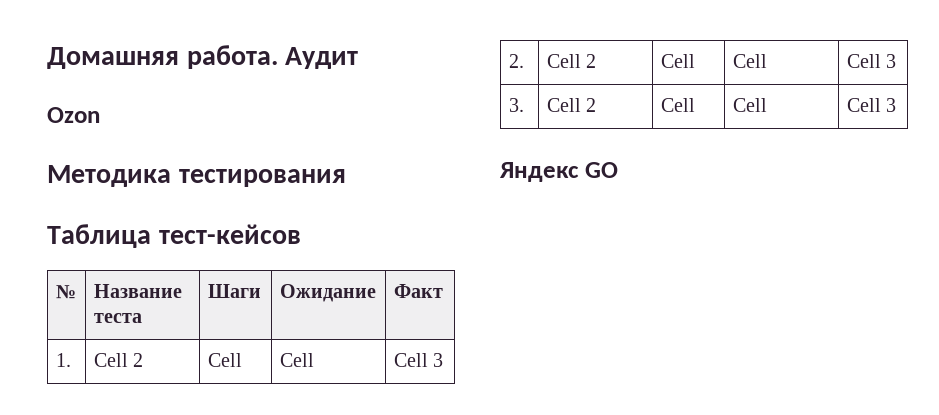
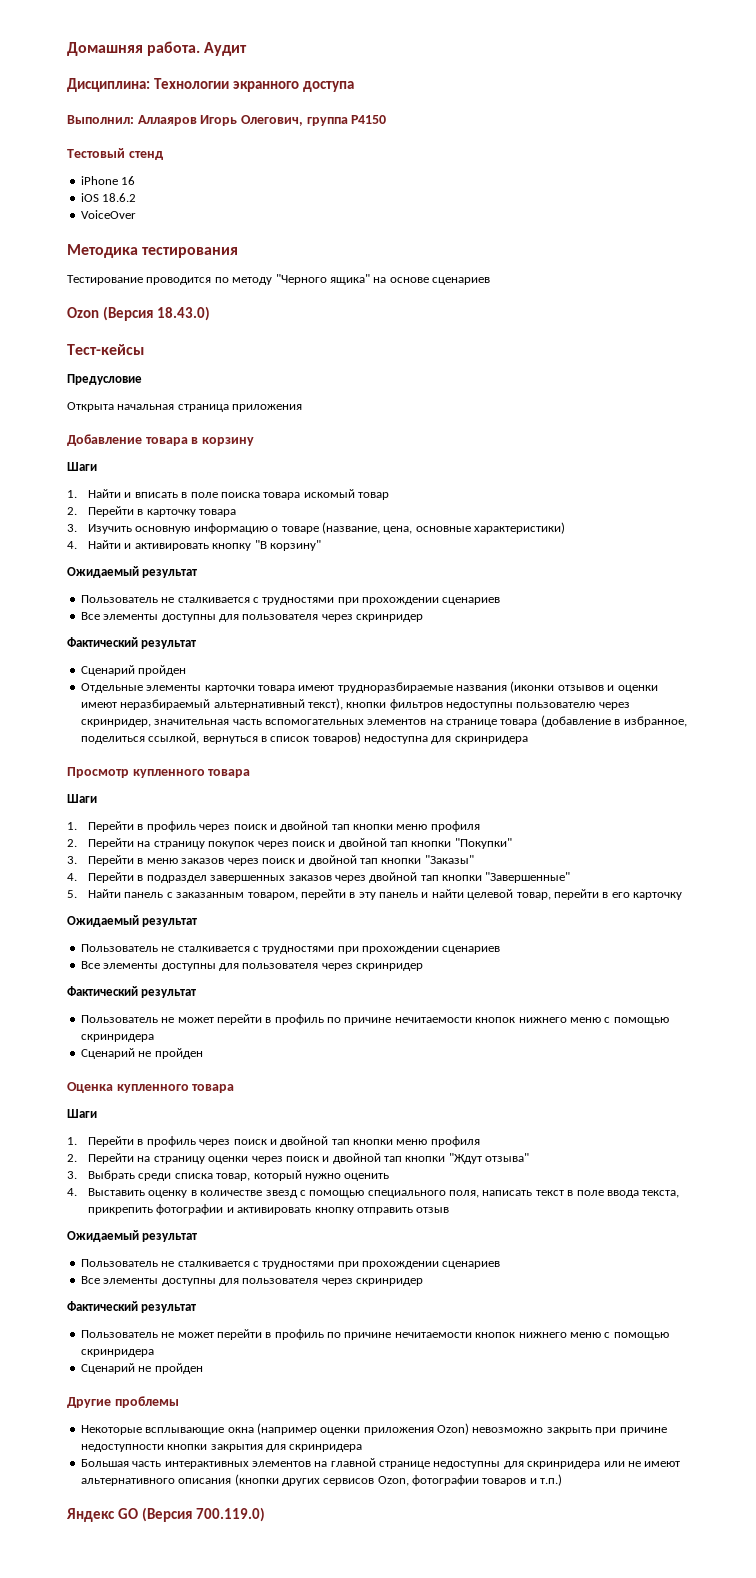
- Ozon
+ Дисциплина: Технологии экранного доступа
+ Выполнил: Аллаяров Игорь Олегович, группа P4150
+ Тестовый стенд
+ iPhone 16
+ iOS 18.6.2
+ VoiceOver
  Методика тестирования
- Таблица тест-кейсов
- № | Название теста | Шаги | Ожидание | Факт
- 1. | Cell 2 | Cell | Cell | Cell 3
- 2. | Cell 2 | Cell | Cell | Cell 3
- 3. | Cell 2 | Cell | Cell | Cell 3
+ Тестирование проводится по методу "Черного ящика" на основе сценариев
+ Ozon (Версия 18.43.0)
+ Тест-кейсы
+ Предусловие
+ Открыта начальная страница приложения
+ Добавление товара в корзину
+ Шаги
+ 1. Найти и вписать в поле поиска товара искомый товар
+ 2. Перейти в карточку товара
+ 3. Изучить основную информацию о товаре (название, цена, основные характеристики)
+ 4. Найти и активировать кнопку "В корзину"
+ Ожидаемый результат
+ Пользователь не сталкивается с трудностями при прохождении сценариев
+ Все элементы доступны для пользователя через скринридер
+ Фактический результат
+ Сценарий пройден
+ Отдельные элементы карточки товара имеют трудноразбираемые названия (иконки отзывов и оценки имеют неразбираемый альтернативный текст), кнопки фильтров недоступны пользователю через скринридер, значительная часть вспомогательных элементов на странице товара (добавление в избранное, поделиться ссылкой, вернуться в список товаров) недоступна для скринридера
+ Просмотр купленного товара
+ Шаги
+ 1. Перейти в профиль через поиск и двойной тап кнопки меню профиля
+ 2. Перейти на страницу покупок через поиск и двойной тап кнопки "Покупки"
+ 3. Перейти в меню заказов через поиск и двойной тап кнопки "Заказы"
+ 4. Перейти в подраздел завершенных заказов через двойной тап кнопки "Завершенные"
+ 5. Найти панель с заказанным товаром, перейти в эту панель и найти целевой товар, перейти в его карточку
+ Ожидаемый результат
+ Пользователь не сталкивается с трудностями при прохождении сценариев
+ Все элементы доступны для пользователя через скринридер
+ Фактический результат
+ Пользователь не может перейти в профиль по причине нечитаемости кнопок нижнего меню с помощью скринридера
+ Сценарий не пройден
+ Оценка купленного товара
+ Шаги
+ 1. Перейти в профиль через поиск и двойной тап кнопки меню профиля
+ 2. Перейти на страницу оценки через поиск и двойной тап кнопки "Ждут отзыва"
+ 3. Выбрать среди списка товар, который нужно оценить
+ 4. Выставить оценку в количестве звезд с помощью специального поля, написать текст в поле ввода текста, прикрепить фотографии и активировать кнопку отправить отзыв
+ Ожидаемый результат
+ Пользователь не сталкивается с трудностями при прохождении сценариев
+ Все элементы доступны для пользователя через скринридер
+ Фактический результат
+ Пользователь не может перейти в профиль по причине нечитаемости кнопок нижнего меню с помощью скринридера
+ Сценарий не пройден
+ Другие проблемы
+ Некоторые всплывающие окна (например оценки приложения Ozon) невозможно закрыть при причине недоступности кнопки закрытия для скринридера
+ Большая часть интерактивных элементов на главной странице недоступны для скринридера или не имеют альтернативного описания (кнопки других сервисов Ozon, фотографии товаров и т.п.)
- Яндекс GO
+ Яндекс GO (Версия 700.119.0)

